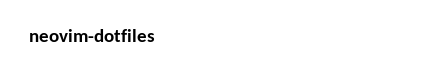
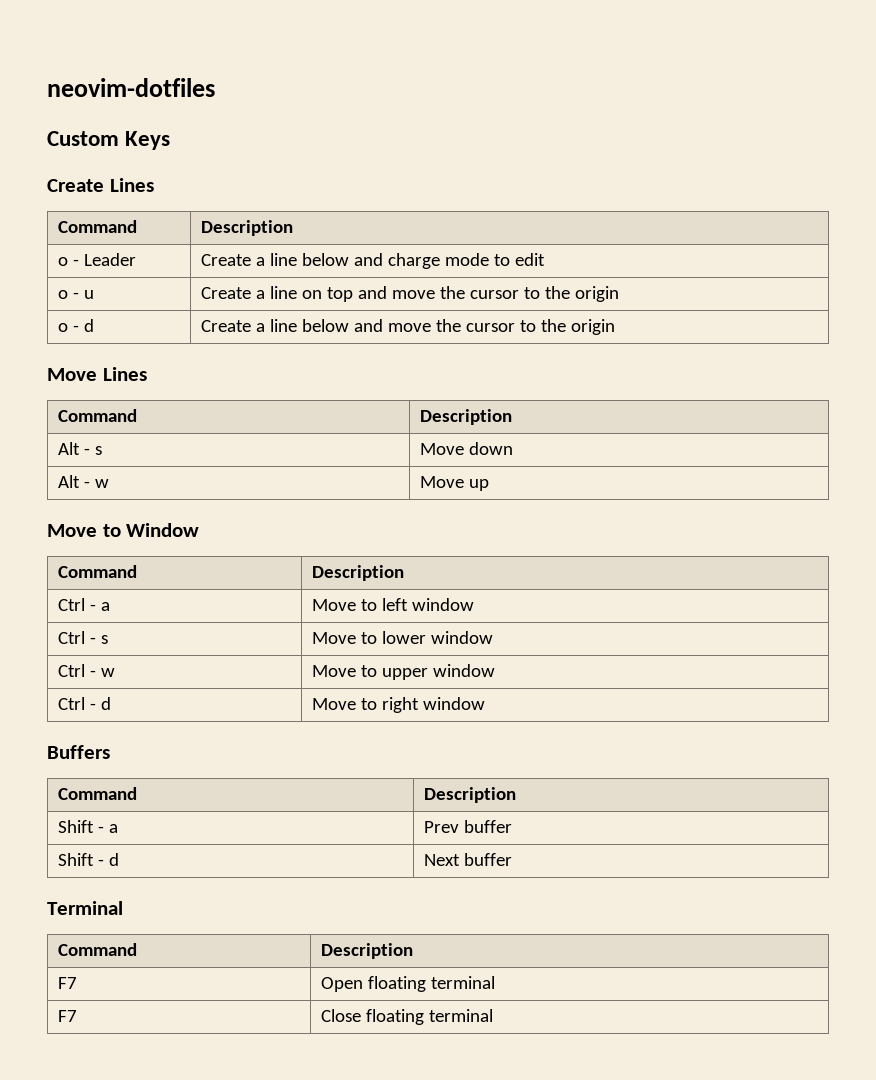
+ Custom Keys
+ Create Lines
+ Command | Description
+ o - Leader | Create a line below and charge mode to edit
+ o - u | Create a line on top and move the cursor to the origin
+ o - d | Create a line below and move the cursor to the origin
+ Move Lines
+ Command | Description
+ Alt - s | Move down
+ Alt - w | Move up
+ Move to Window
+ Command | Description
+ Ctrl - a | Move to left window
+ Ctrl - s | Move to lower window
+ Ctrl - w | Move to upper window
+ Ctrl - d | Move to right window
+ Buffers
+ Command | Description
+ Shift - a | Prev buffer
+ Shift - d | Next buffer
+ Terminal
+ Command | Description
+ F7 | Open floating terminal
+ F7 | Close floating terminal

